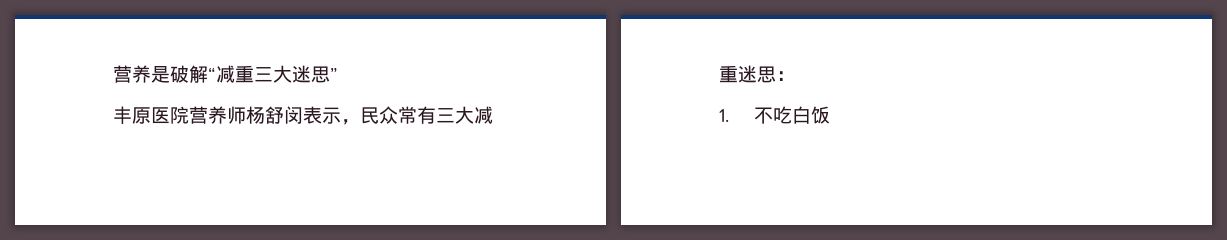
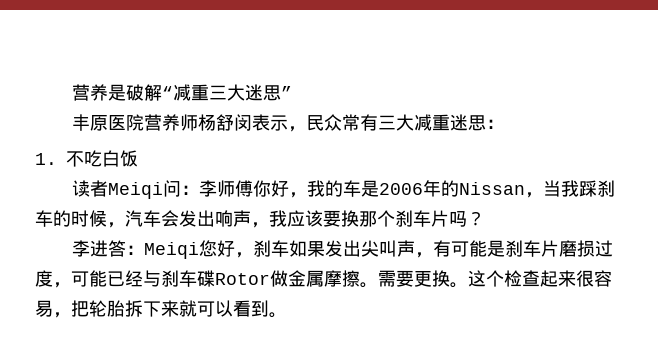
+ 读者Meiqi问：李师傅你好，我的车是2006年的Nissan，当我踩刹车的时候，汽车会发出响声，我应该要换那个刹车片吗？
+ 李进答：Meiqi您好，刹车如果发出尖叫声，有可能是刹车片磨损过度，可能已经与刹车碟Rotor做金属摩擦。需要更换。这个检查起来很容易，把轮胎拆下来就可以看到。

